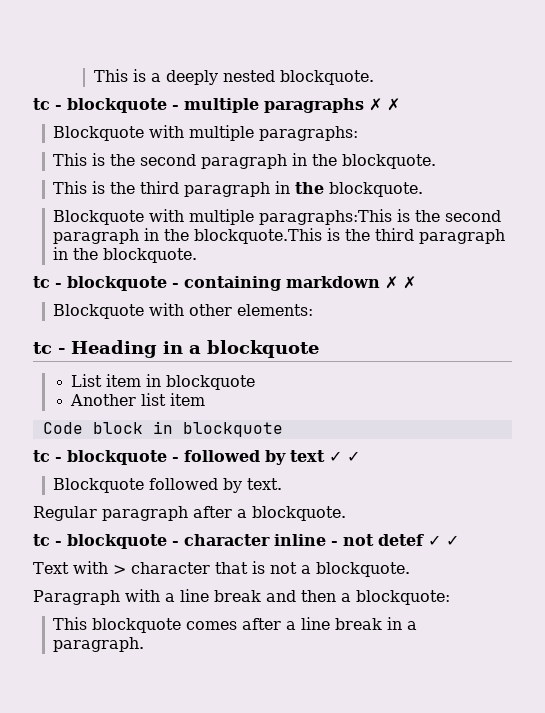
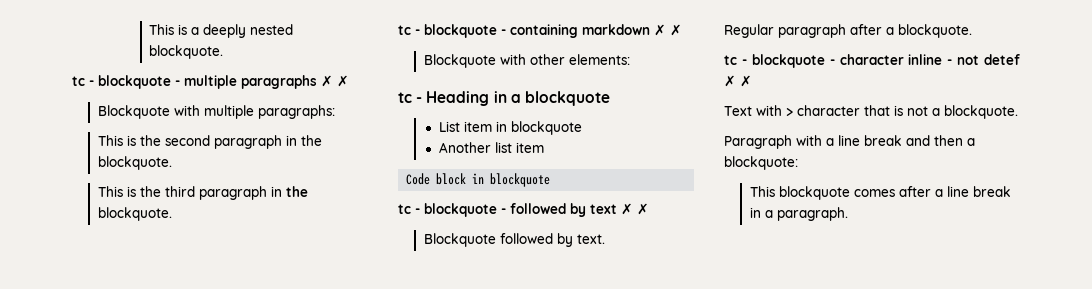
- Blockquote with multiple paragraphs:This is the second paragraph in the blockquote.This is the third paragraph in the blockquote.
- tc - blockquote - followed by text ✓ ✓
+ tc - blockquote - followed by text ✗ ✗
- tc - blockquote - character inline - not detef ✓ ✓
+ tc - blockquote - character inline - not detef ✗ ✗

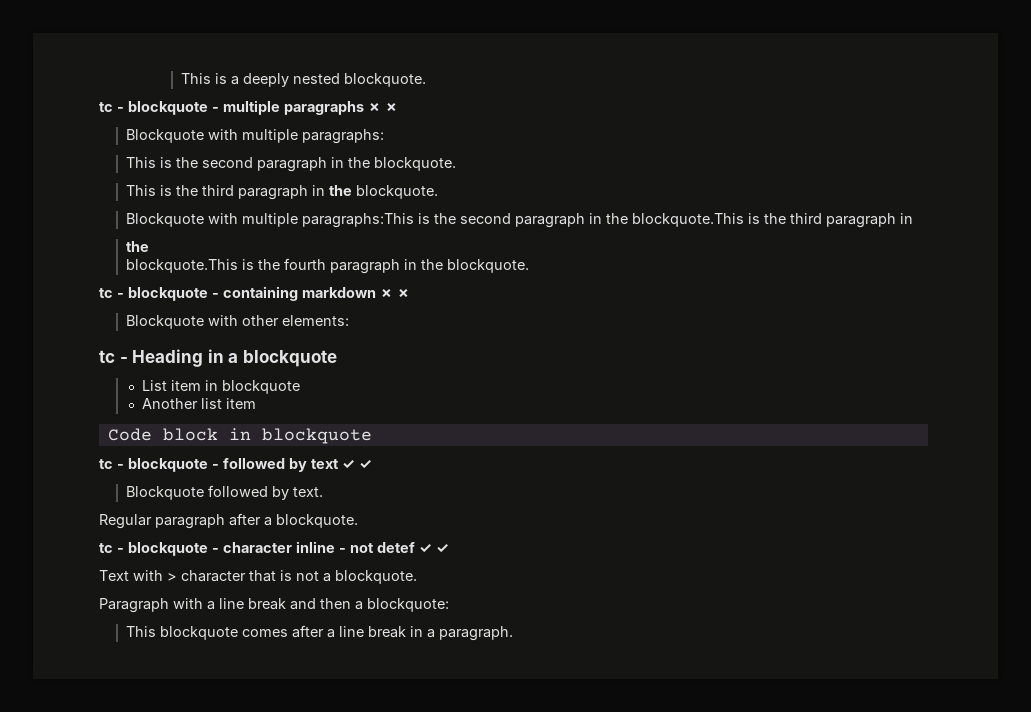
+ Blockquote with multiple paragraphs:This is the second paragraph in the blockquote.This is the third paragraph in
+ the
+ blockquote.This is the fourth paragraph in the blockquote.
- tc - blockquote - followed by text ✗ ✗
+ tc - blockquote - followed by text ✓ ✓
- tc - blockquote - character inline - not detef ✗ ✗
+ tc - blockquote - character inline - not detef ✓ ✓

